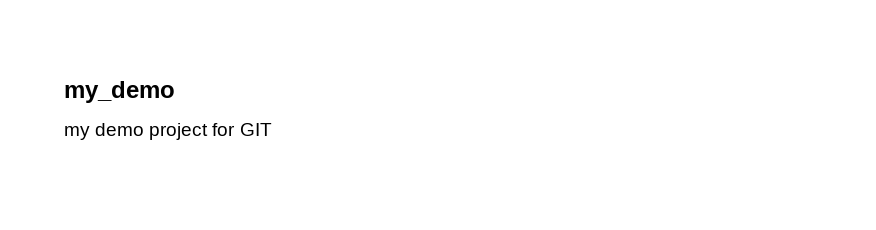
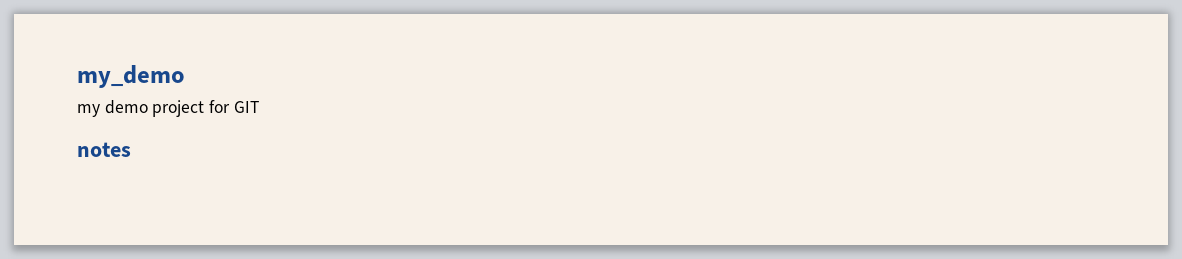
+ notes

